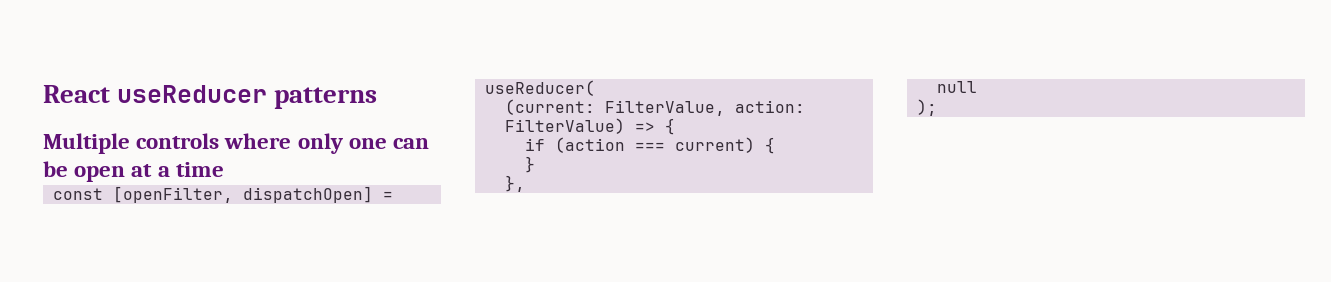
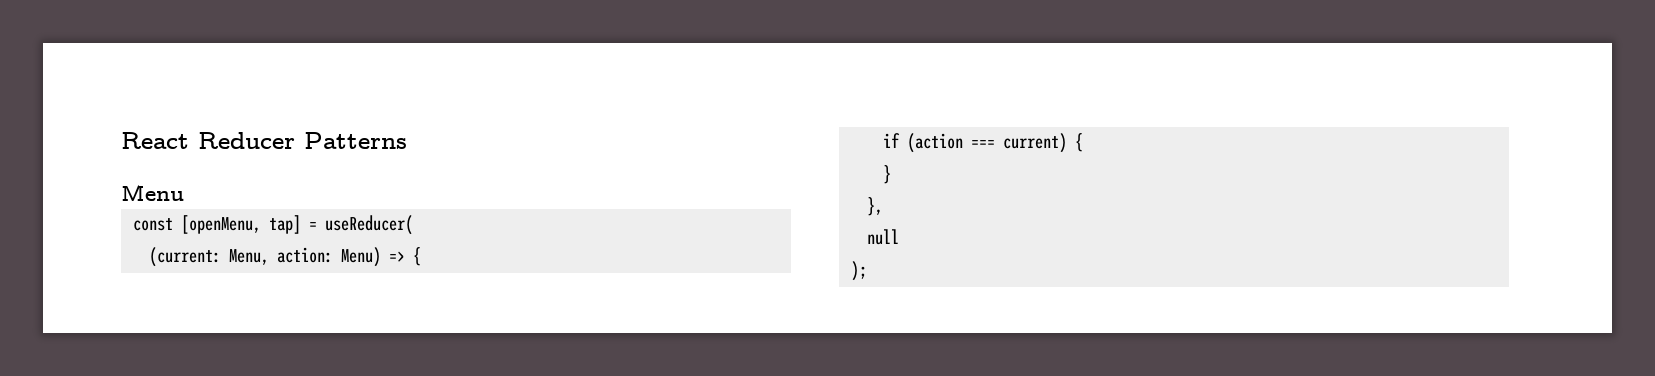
- React useReducer patterns
- Multiple controls where only one can be open at a time
+ React Reducer Patterns
+ Menu
- const [openFilter, dispatchOpen] = useReducer(
+ const [openMenu, tap] = useReducer(
- (current: FilterValue, action: FilterValue) => {
+ (current: Menu, action: Menu) => {

